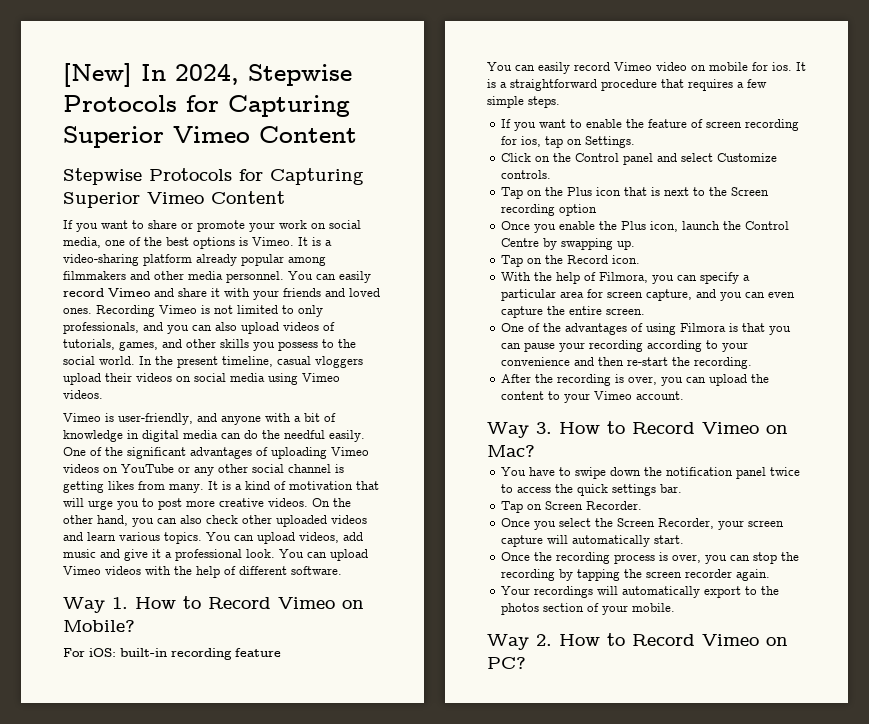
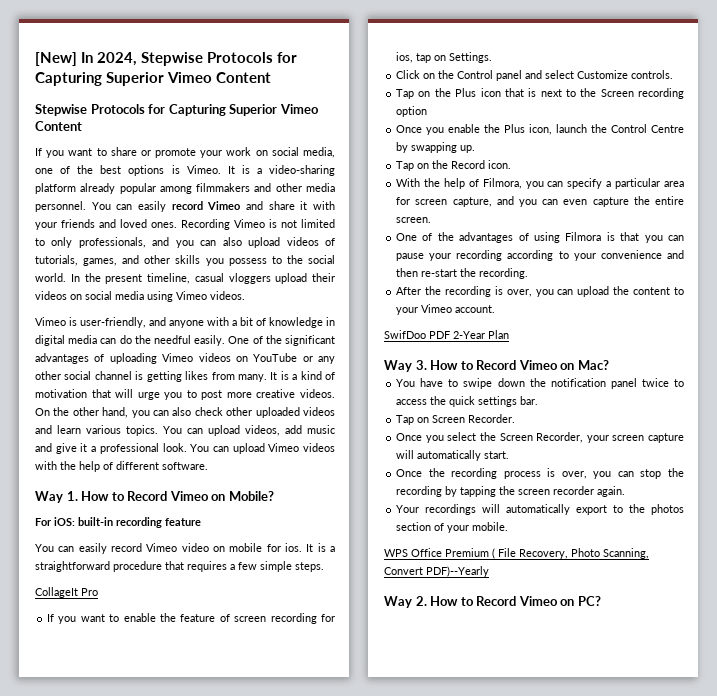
+ CollageIt Pro
+ SwifDoo PDF 2-Year Plan
+ WPS Office Premium ( File Recovery, Photo Scanning, Convert PDF)--Yearly

